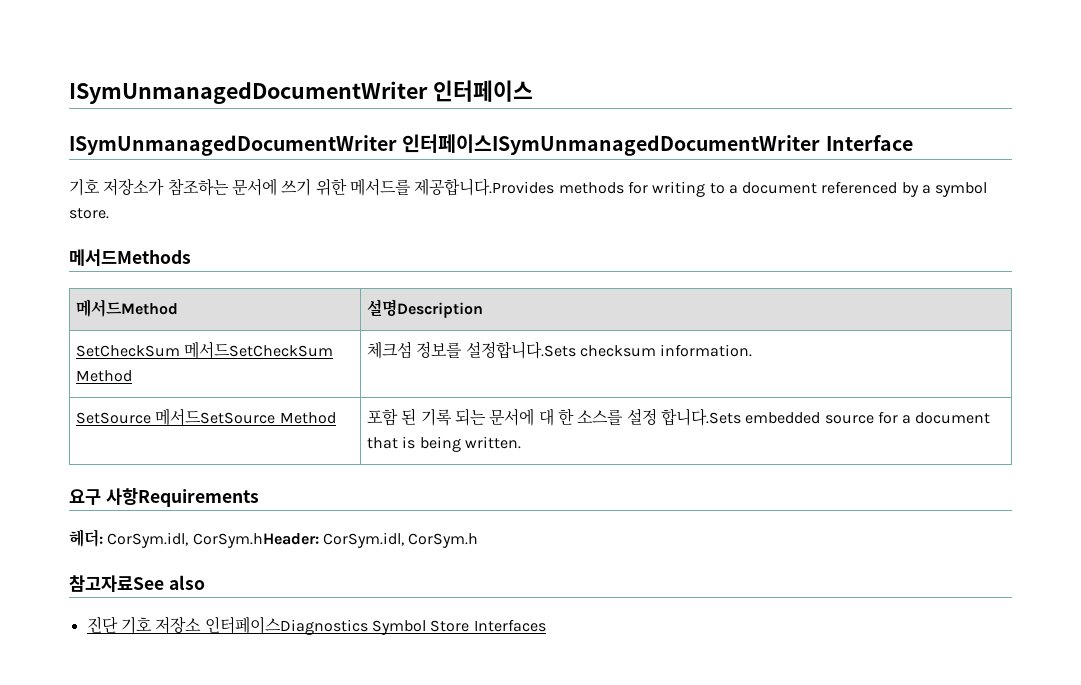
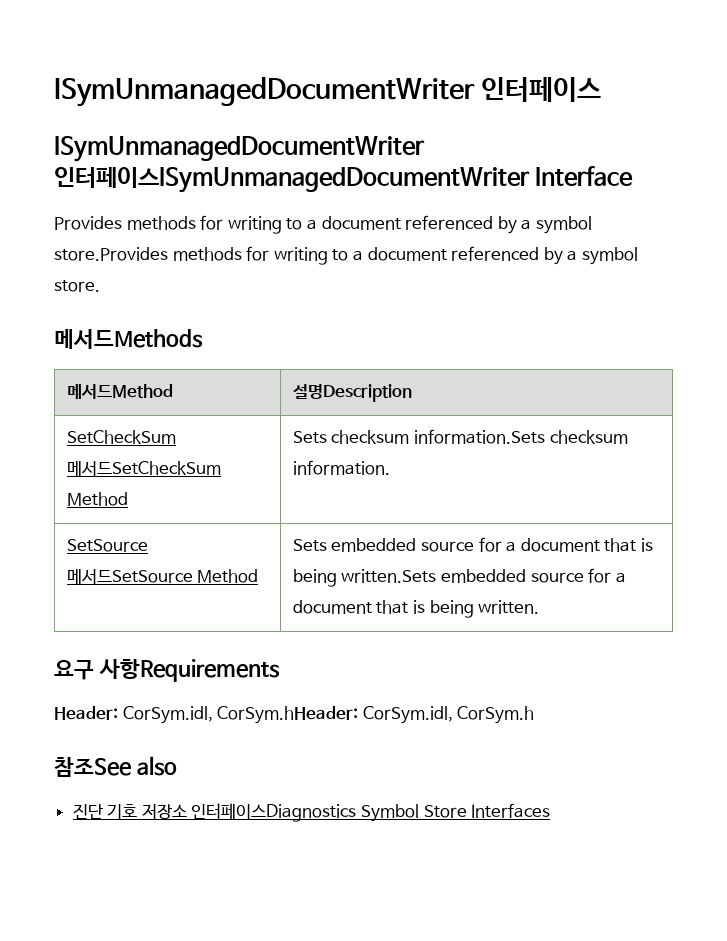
- 기호 저장소가 참조하는 문서에 쓰기 위한 메서드를 제공합니다.Provides methods for writing to a document referenced by a symbol store.
+ Provides methods for writing to a document referenced by a symbol store.Provides methods for writing to a document referenced by a symbol store.
- SetCheckSum 메서드SetCheckSum Method | 체크섬 정보를 설정합니다.Sets checksum information.
+ SetCheckSum 메서드SetCheckSum Method | Sets checksum information.Sets checksum information.
- SetSource 메서드SetSource Method | 포함 된 기록 되는 문서에 대 한 소스를 설정 합니다.Sets embedded source for a document that is being written.
+ SetSource 메서드SetSource Method | Sets embedded source for a document that is being written.Sets embedded source for a document that is being written.
- 헤더: CorSym.idl, CorSym.hHeader: CorSym.idl, CorSym.h
+ Header: CorSym.idl, CorSym.hHeader: CorSym.idl, CorSym.h
- 참고자료See also
+ 참조See also

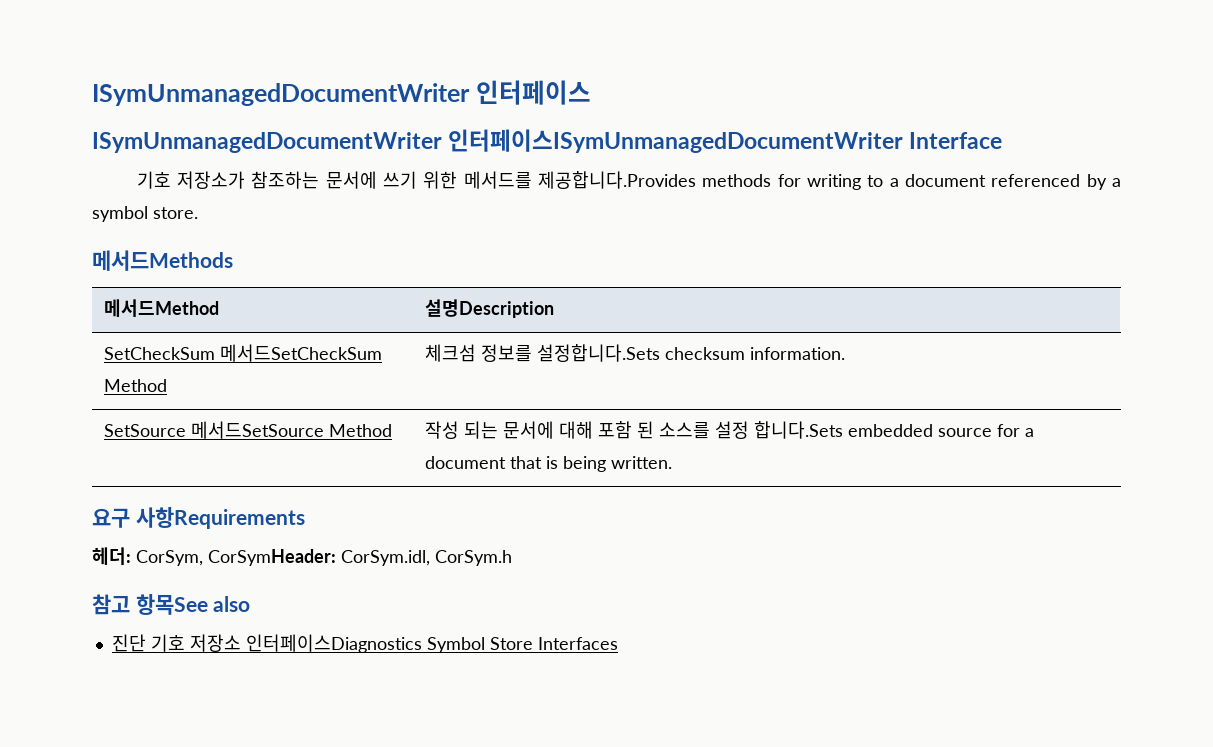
- Provides methods for writing to a document referenced by a symbol store.Provides methods for writing to a document referenced by a symbol store.
+ 기호 저장소가 참조하는 문서에 쓰기 위한 메서드를 제공합니다.Provides methods for writing to a document referenced by a symbol store.
- SetCheckSum 메서드SetCheckSum Method | Sets checksum information.Sets checksum information.
+ SetCheckSum 메서드SetCheckSum Method | 체크섬 정보를 설정합니다.Sets checksum information.
- SetSource 메서드SetSource Method | Sets embedded source for a document that is being written.Sets embedded source for a document that is being written.
+ SetSource 메서드SetSource Method | 작성 되는 문서에 대해 포함 된 소스를 설정 합니다.Sets embedded source for a document that is being written.
- Header: CorSym.idl, CorSym.hHeader: CorSym.idl, CorSym.h
+ 헤더: CorSym, CorSymHeader: CorSym.idl, CorSym.h
- 참조See also
+ 참고 항목See also

